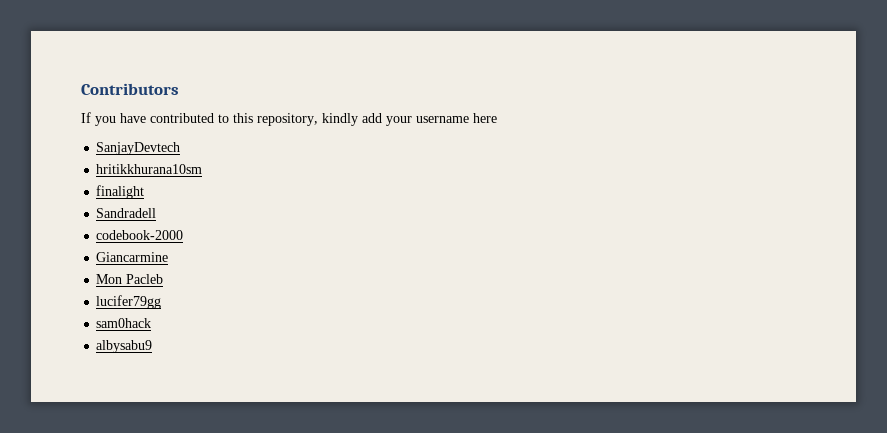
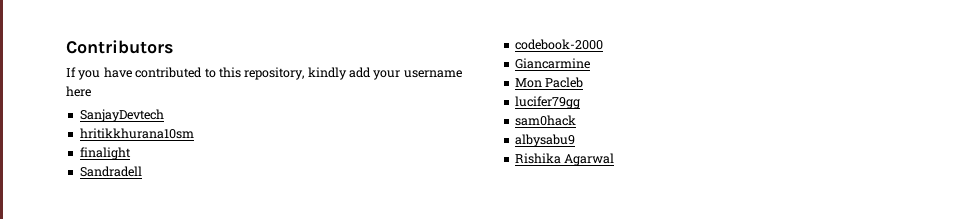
+ Rishika Agarwal

